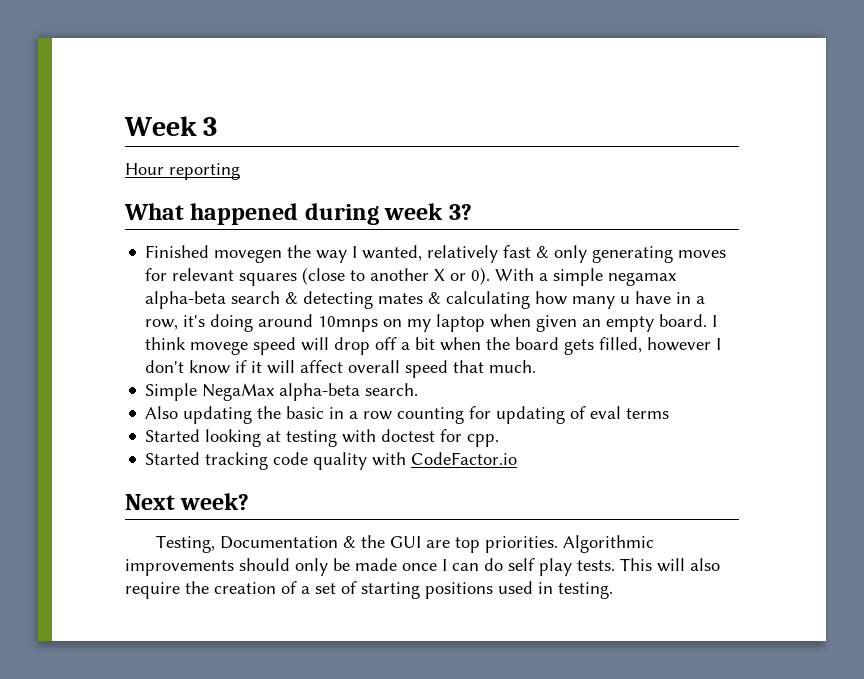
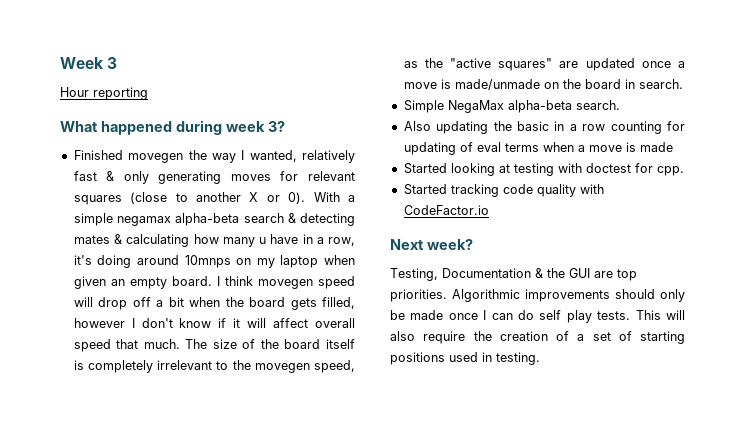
- I think movege speed will drop off a bit when the board gets filled, however I don't know if it will affect overall speed that much.
+ I think movegen speed will drop off a bit when the board gets filled, however I don't know if it will affect overall speed that much. The size of the board itself is completely irrelevant to the movegen speed, as the "active squares" are updated once a move is made/unmade on the board in search.
- Also updating the basic in a row counting for updating of eval terms
+ Also updating the basic in a row counting for updating of eval terms when a move is made

